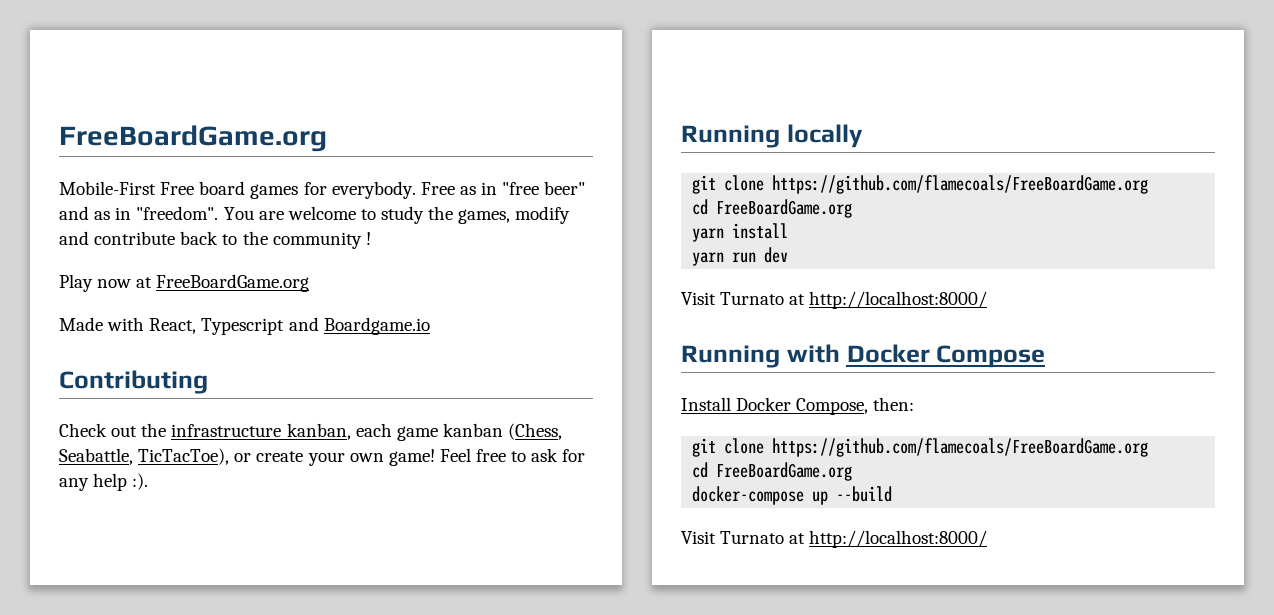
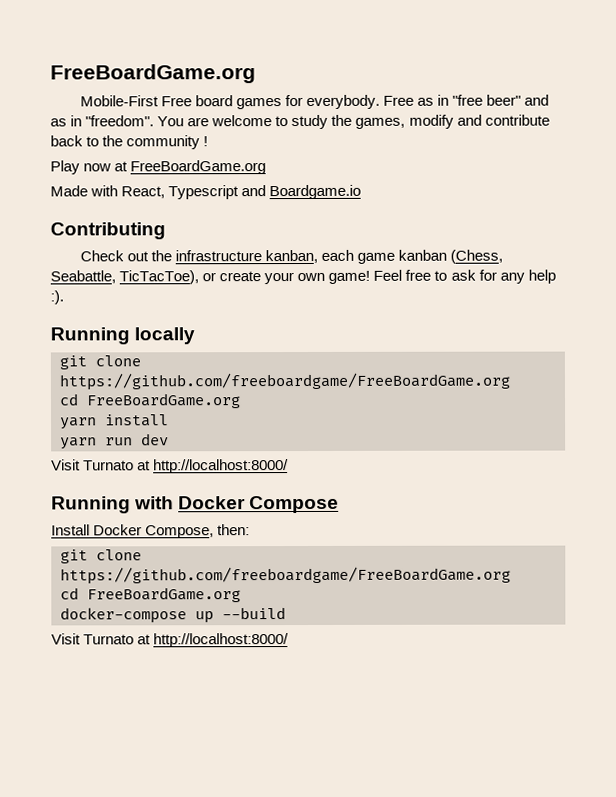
  Running locally
- git clone https://github.com/flamecoals/FreeBoardGame.org
+ git clone https://github.com/freeboardgame/FreeBoardGame.org
  Install Docker Compose, then:
- git clone https://github.com/flamecoals/FreeBoardGame.org
+ git clone https://github.com/freeboardgame/FreeBoardGame.org

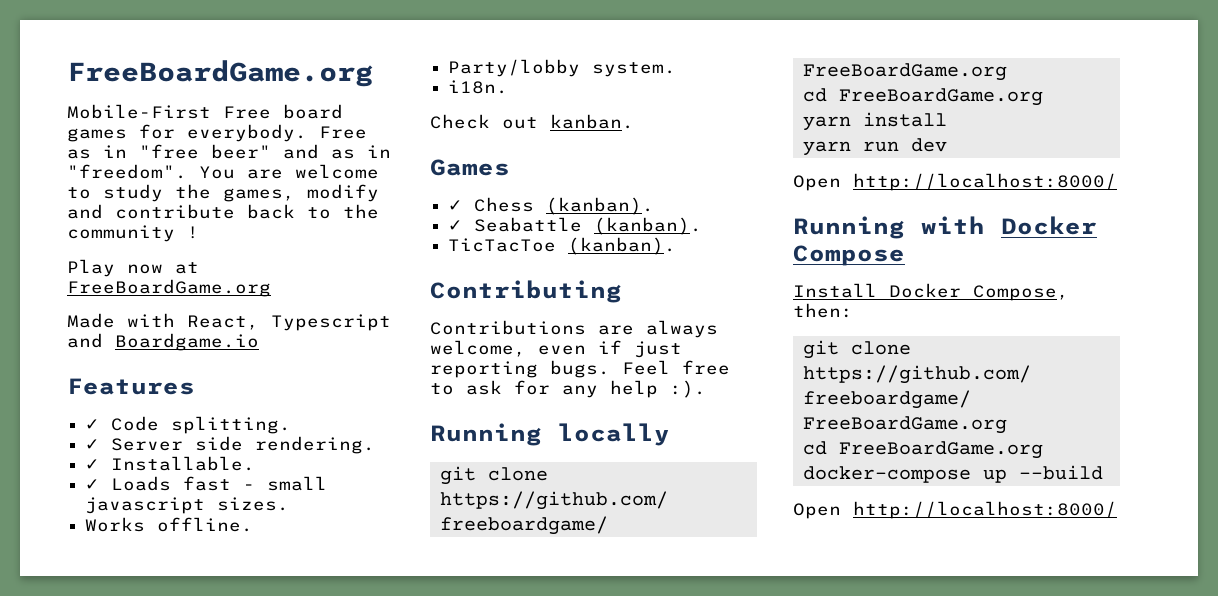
+ Features
+ ✓ Code splitting.
+ ✓ Server side rendering.
+ ✓ Installable.
+ ✓ Loads fast - small javascript sizes.
+ Works offline.
+ Party/lobby system.
+ i18n.
+ Check out kanban.
+ Games
+ ✓ Chess (kanban).
+ ✓ Seabattle (kanban).
+ TicTacToe (kanban).
  Contributing
- Check out the infrastructure kanban, each game kanban (Chess, Seabattle, TicTacToe), or create your own game!
+ Contributions are always welcome, even if just reporting bugs.
  yarn run dev
- Visit Turnato at http://localhost:8000/
+ Open http://localhost:8000/
  docker-compose up --build
- Visit Turnato at http://localhost:8000/
+ Open http://localhost:8000/

